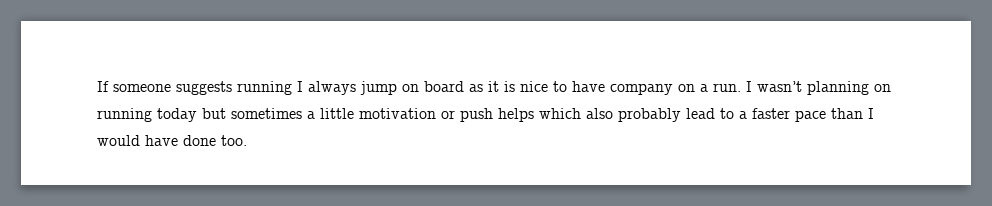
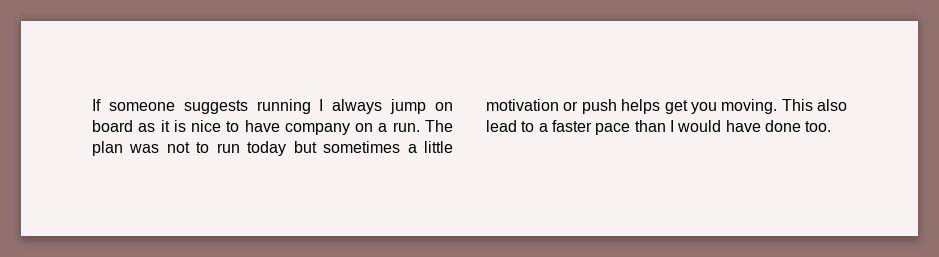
- I wasn’t planning on running today but sometimes a little motivation or push helps which also probably lead to a faster pace than I would have done too.
+ The plan was not to run today but sometimes a little motivation or push helps get you moving. This also lead to a faster pace than I would have done too.

